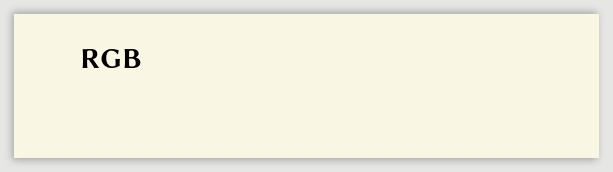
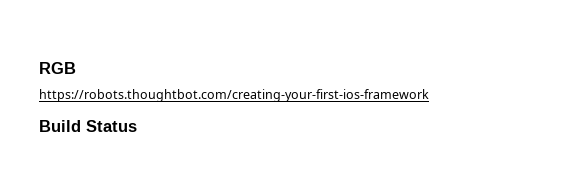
+ https://robots.thoughtbot.com/creating-your-first-ios-framework
+ Build Status

